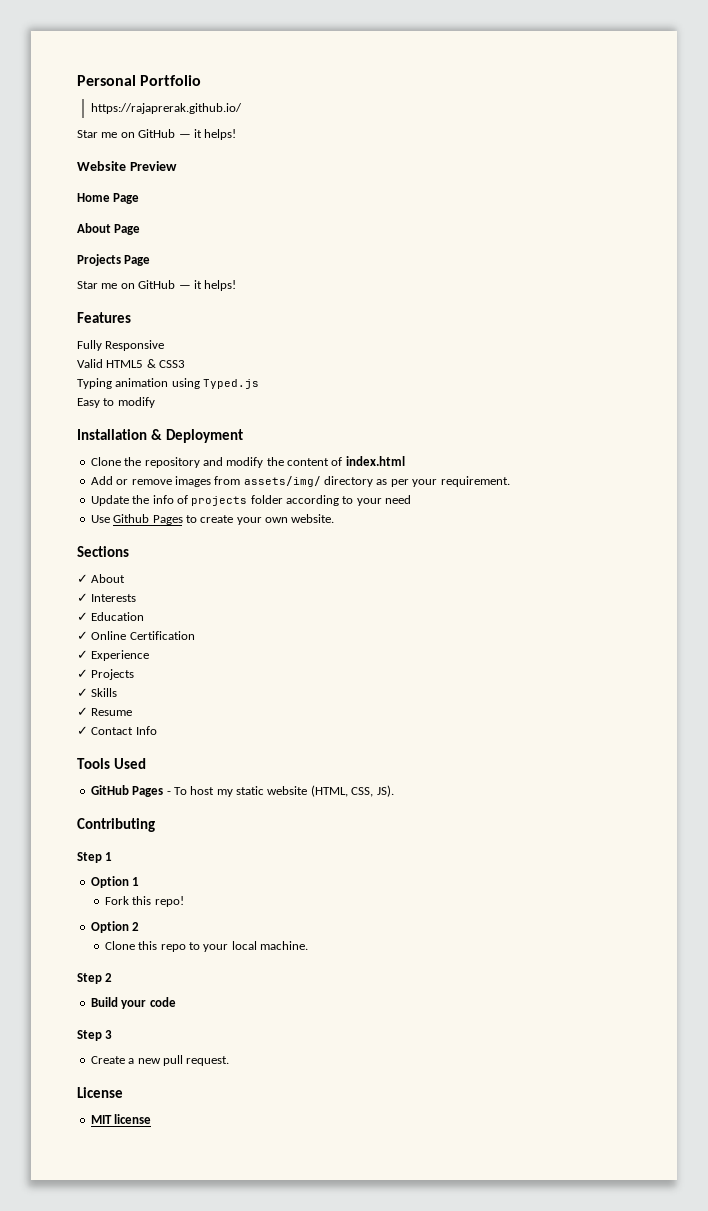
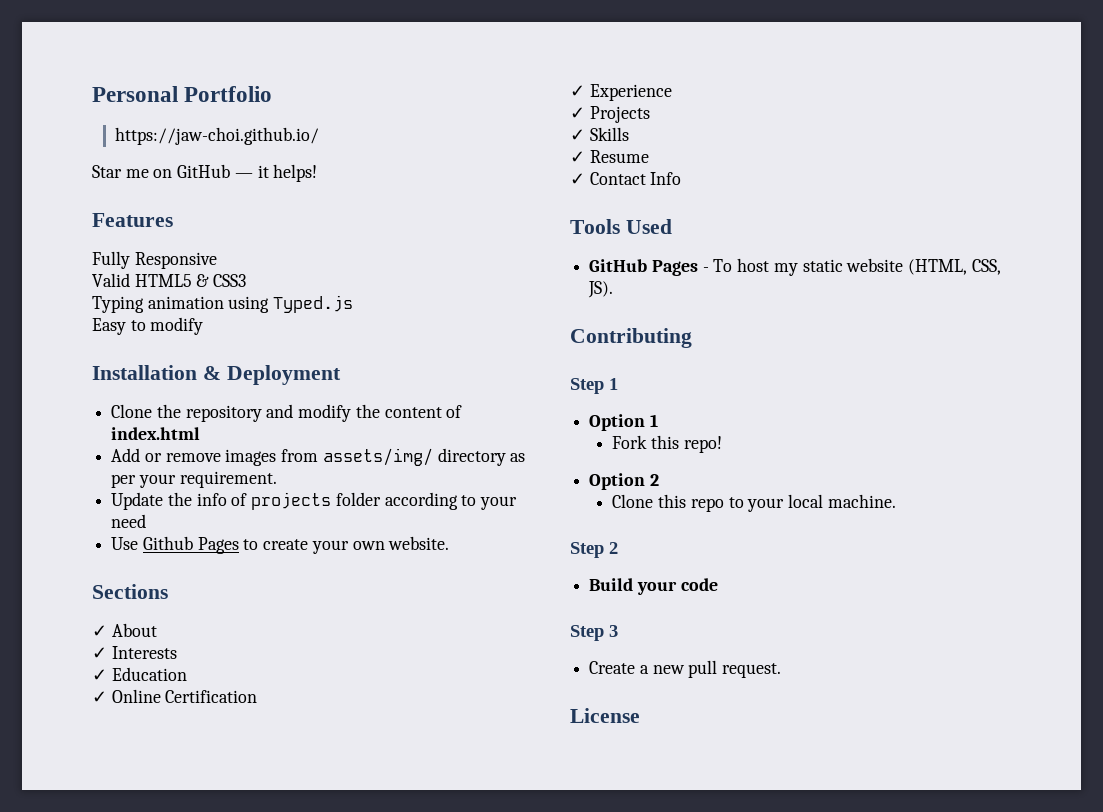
- https://rajaprerak.github.io/
- Star me on GitHub — it helps!
- Website Preview
- Home Page
- About Page
- Projects Page
+ https://jaw-choi.github.io/
- MIT license

